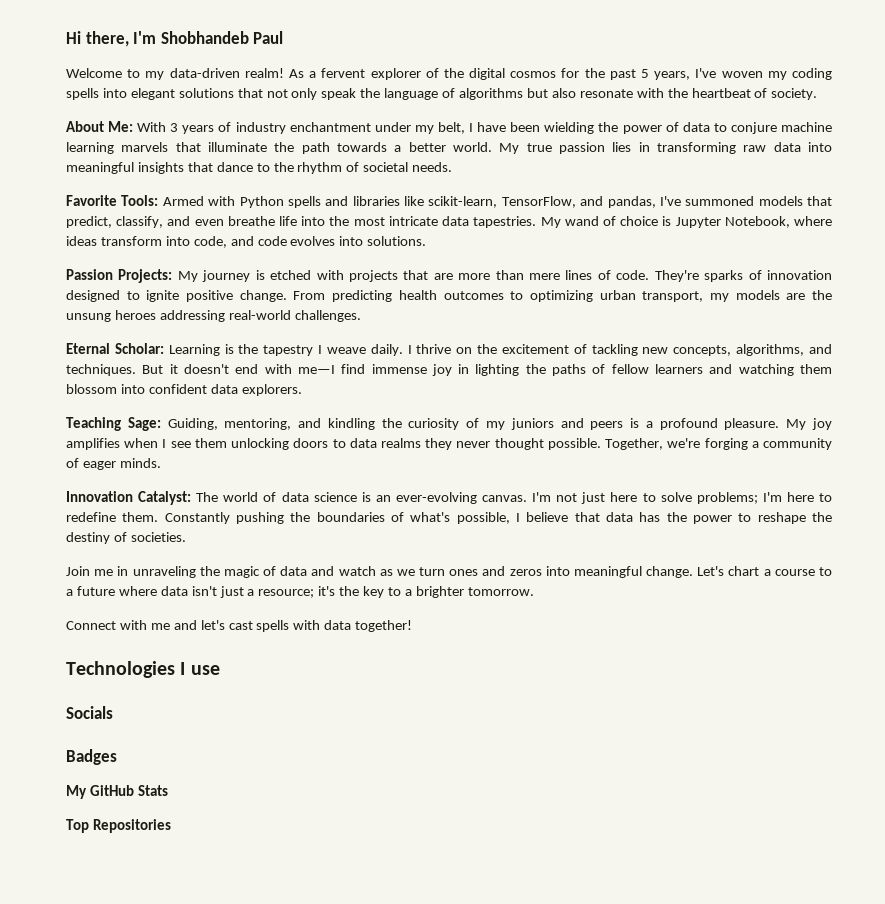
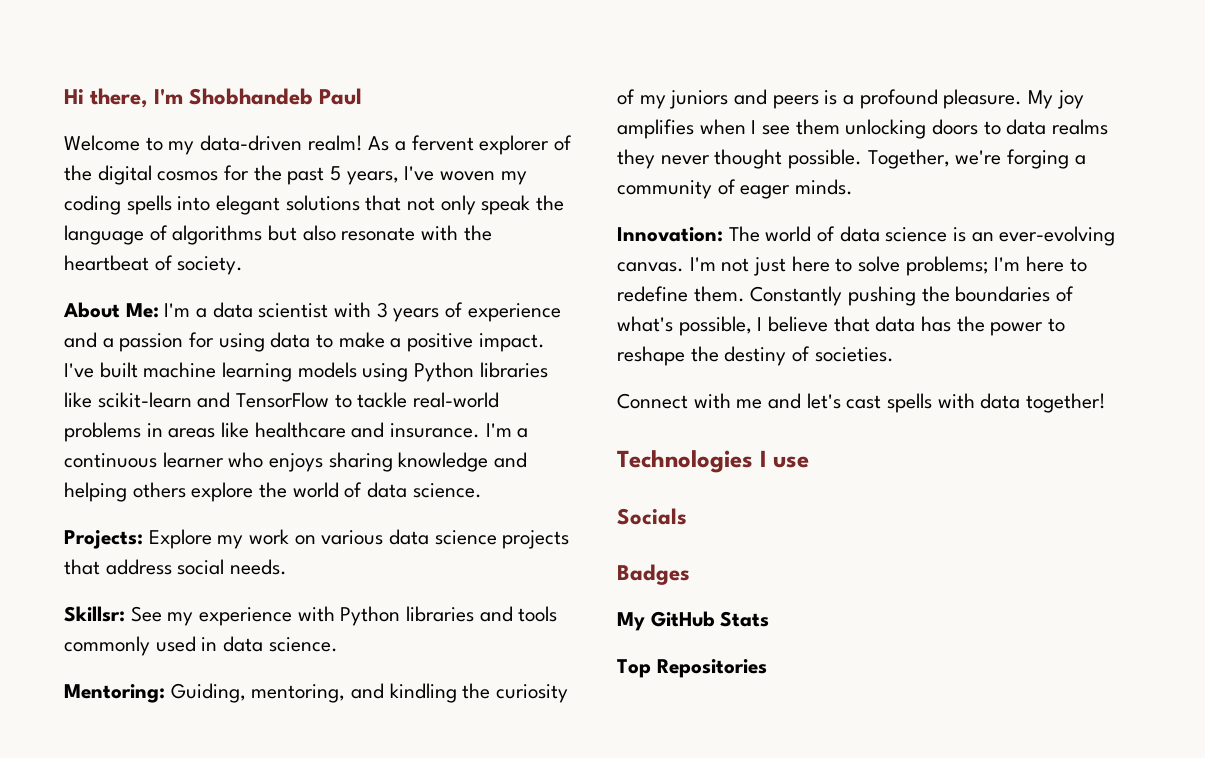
- About Me: With 3 years of industry enchantment under my belt, I have been wielding the power of data to conjure machine learning marvels that illuminate the path towards a better world. My true passion lies in transforming raw data into meaningful insights that dance to the rhythm of societal needs.
- Favorite Tools: Armed with Python spells and libraries like scikit-learn, TensorFlow, and pandas, I've summoned models that predict, classify, and even breathe life into the most intricate data tapestries. My wand of choice is Jupyter Notebook, where ideas transform into code, and code evolves into solutions.
- Passion Projects: My journey is etched with projects that are more than mere lines of code. They're sparks of innovation designed to ignite positive change. From predicting health outcomes to optimizing urban transport, my models are the unsung heroes addressing real-world challenges.
- Eternal Scholar: Learning is the tapestry I weave daily. I thrive on the excitement of tackling new concepts, algorithms, and techniques. But it doesn't end with me—I find immense joy in lighting the paths of fellow learners and watching them blossom into confident data explorers.
- Teaching Sage: Guiding, mentoring, and kindling the curiosity of my juniors and peers is a profound pleasure.
+ About Me: I'm a data scientist with 3 years of experience and a passion for using data to make a positive impact. I've built machine learning models using Python libraries like scikit-learn and TensorFlow to tackle real-world problems in areas like healthcare and insurance. I'm a continuous learner who enjoys sharing knowledge and helping others explore the world of data science.
+ Projects: Explore my work on various data science projects that address social needs.
+ Skillsr: See my experience with Python libraries and tools commonly used in data science.
+ Mentoring: Guiding, mentoring, and kindling the curiosity of my juniors and peers is a profound pleasure.
- Innovation Catalyst: The world of data science is an ever-evolving canvas.
+ Innovation: The world of data science is an ever-evolving canvas.
- Join me in unraveling the magic of data and watch as we turn ones and zeros into meaningful change. Let's chart a course to a future where data isn't just a resource; it's the key to a brighter tomorrow.

